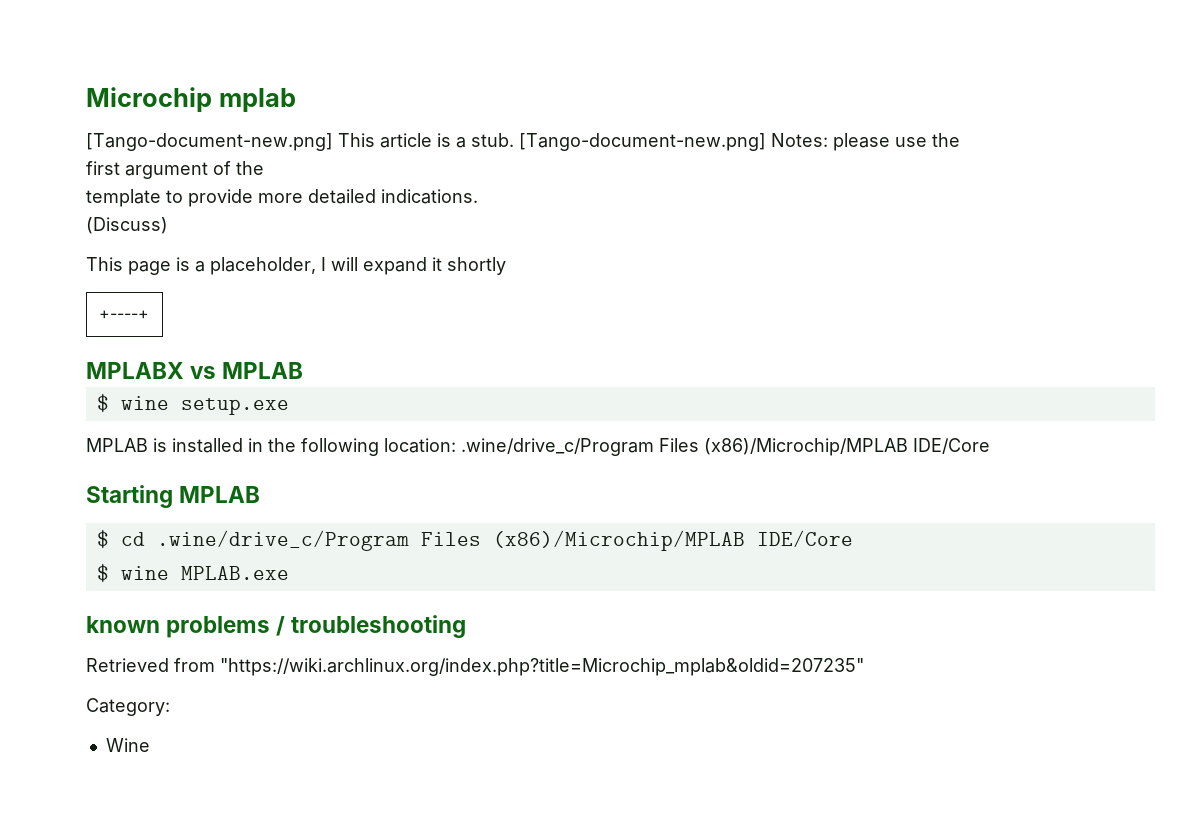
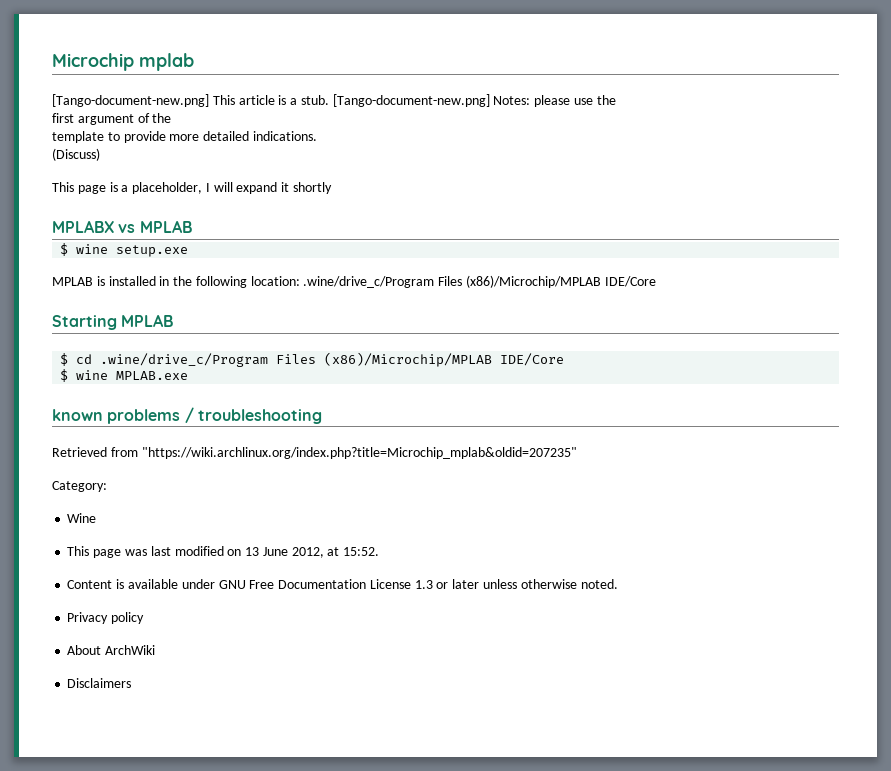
- +----+
+ This page was last modified on 13 June 2012, at 15:52.
+ Content is available under GNU Free Documentation License 1.3 or later unless otherwise noted.
+ Privacy policy
+ About ArchWiki
+ Disclaimers

